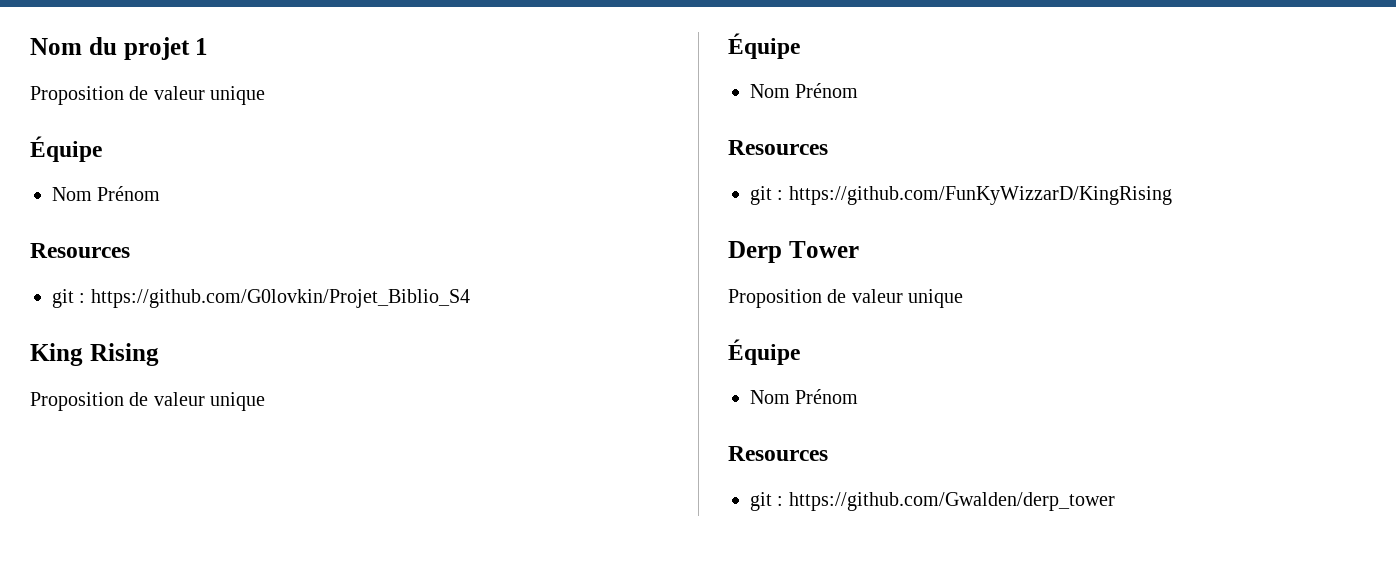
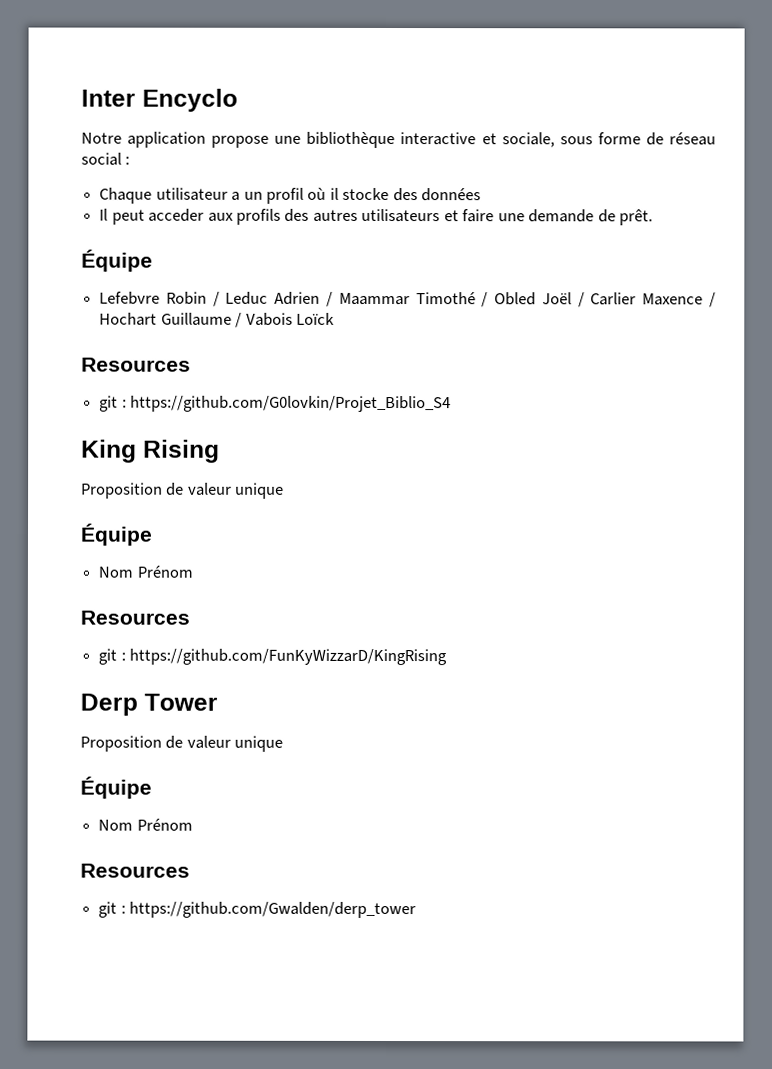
- Nom du projet 1
- Proposition de valeur unique
+ Inter Encyclo
+ Notre application propose une bibliothèque interactive et sociale, sous forme de réseau social :
+ Chaque utilisateur a un profil où il stocke des données
+ Il peut acceder aux profils des autres utilisateurs et faire une demande de prêt.
  Équipe
- Nom Prénom
+ Lefebvre Robin / Leduc Adrien / Maammar Timothé / Obled Joël / Carlier Maxence / Hochart Guillaume / Vabois Loïck

